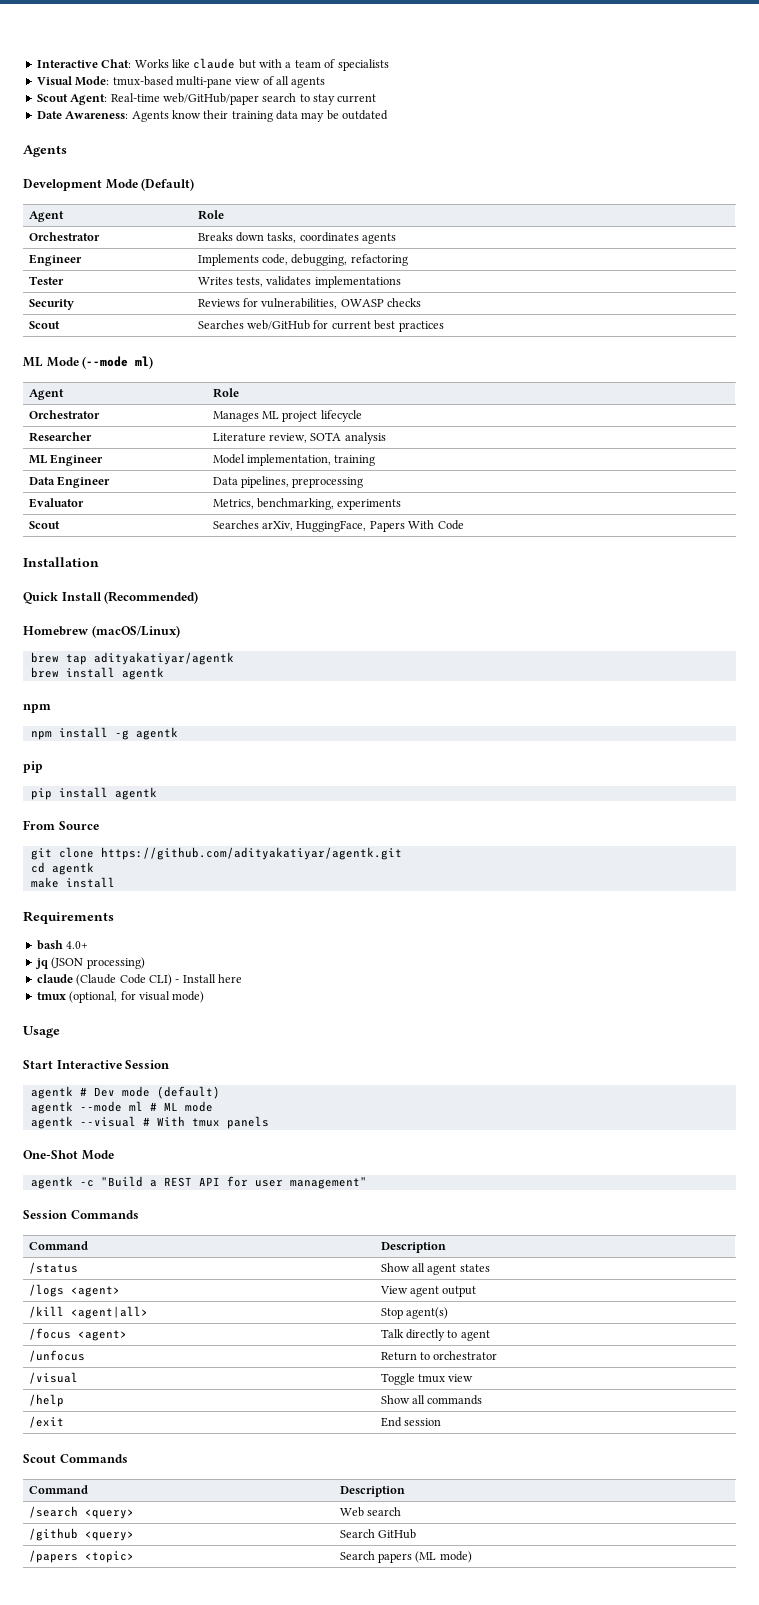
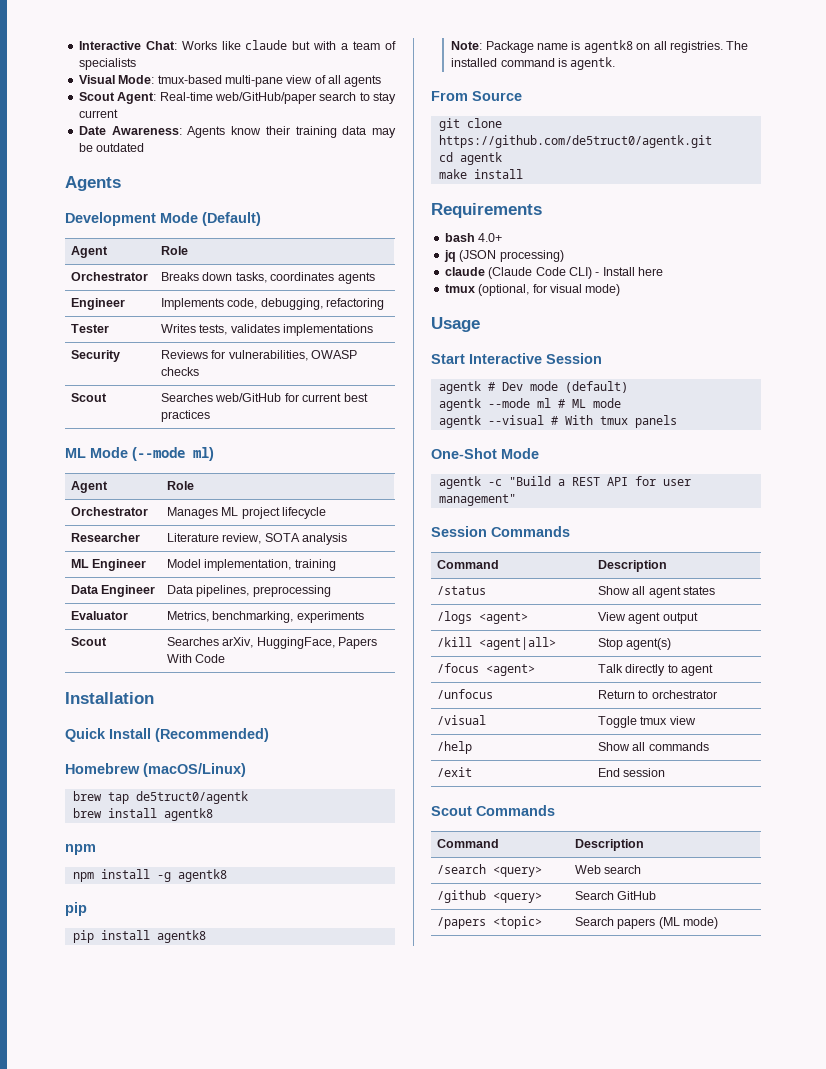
- brew tap adityakatiyar/agentk
+ brew tap de5truct0/agentk
- brew install agentk
+ brew install agentk8
- npm install -g agentk
+ npm install -g agentk8
- pip install agentk
+ pip install agentk8
+ Note: Package name is agentk8 on all registries. The installed command is agentk.
- git clone https://github.com/adityakatiyar/agentk.git
+ git clone https://github.com/de5truct0/agentk.git

